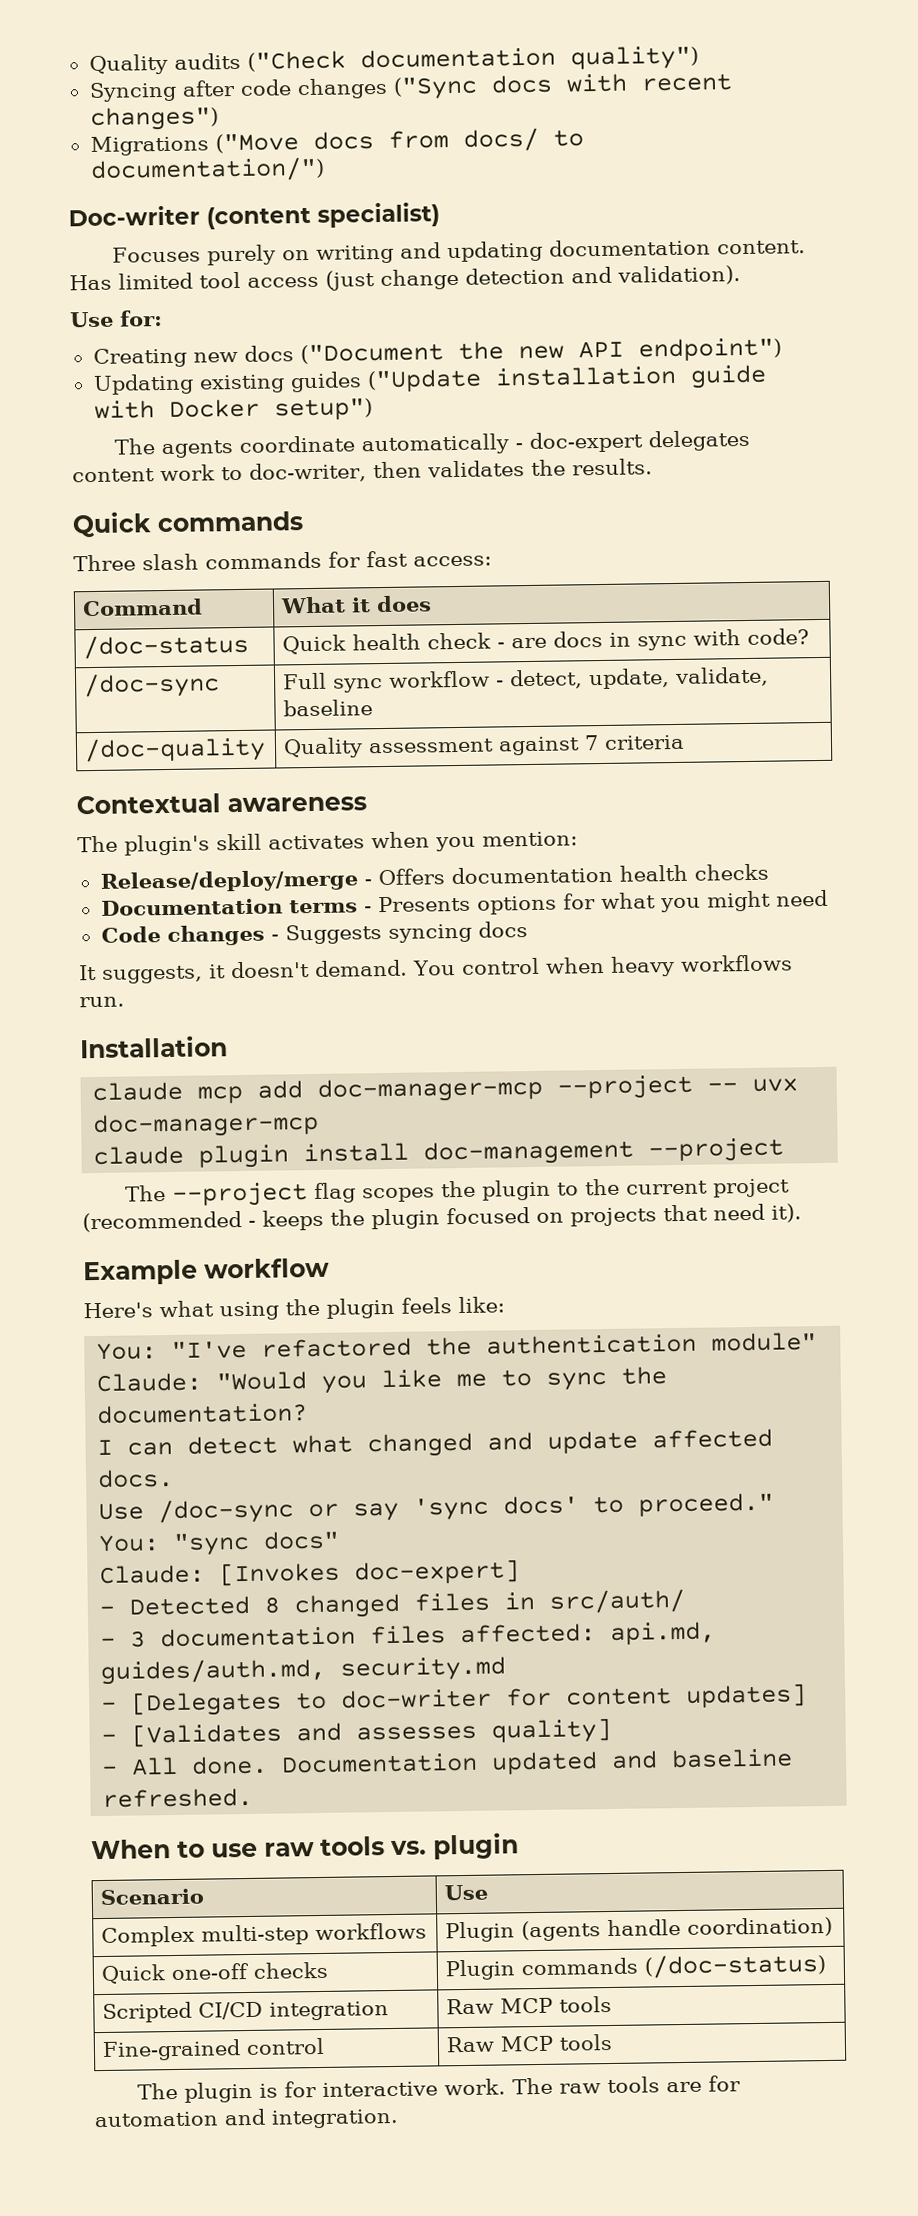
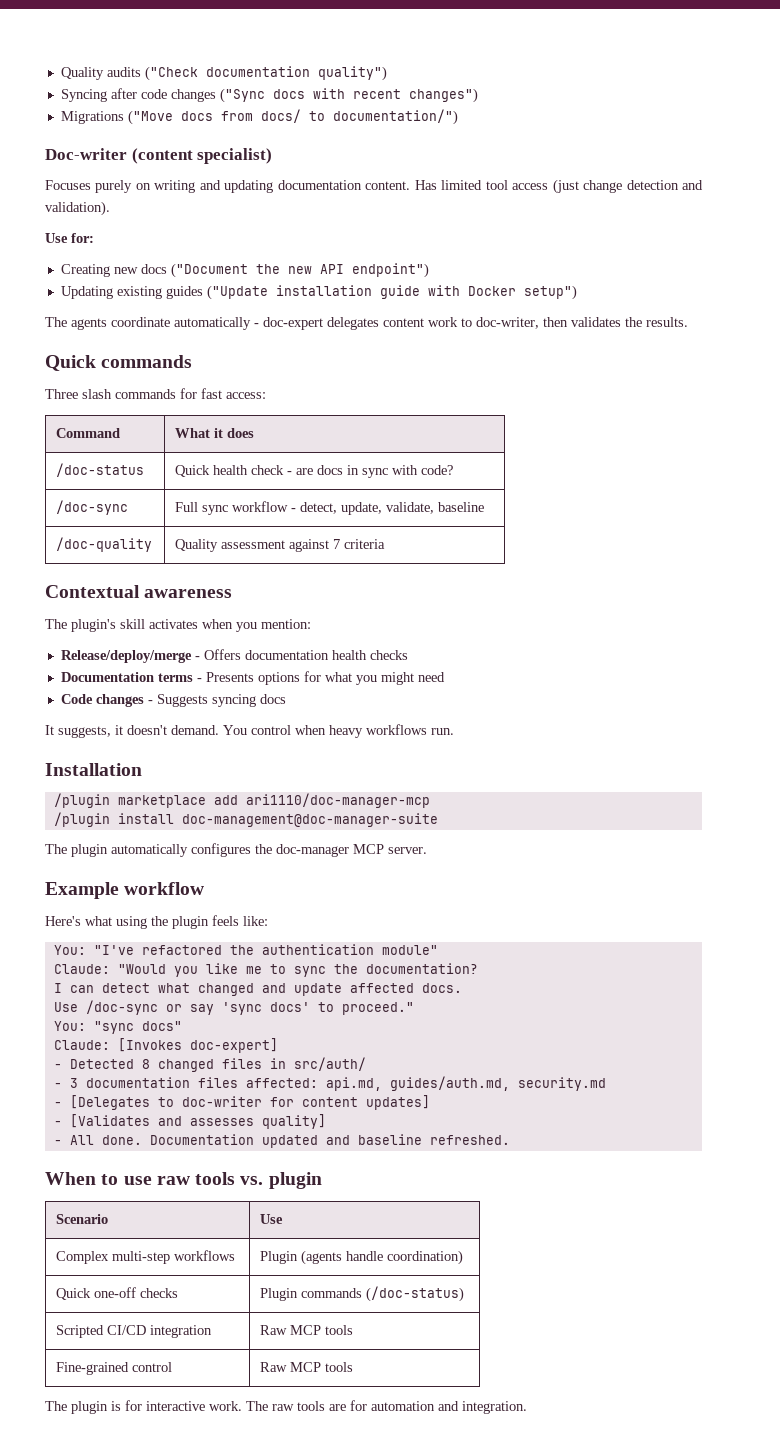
- claude mcp add doc-manager-mcp --project -- uvx doc-manager-mcp
- claude plugin install doc-management --project
- The --project flag scopes the plugin to the current project (recommended - keeps the plugin focused on projects that need it).
+ /plugin marketplace add ari1110/doc-manager-mcp
+ /plugin install doc-management@doc-manager-suite
+ The plugin automatically configures the doc-manager MCP server.

